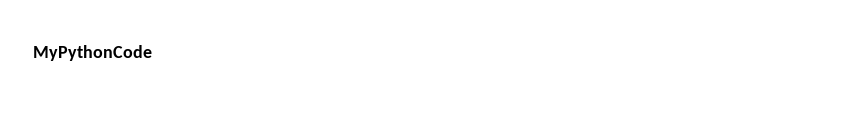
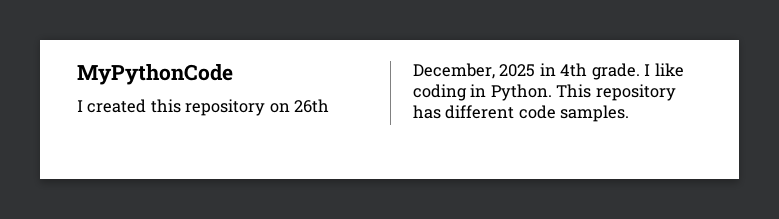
+ I created this repository on 26th December, 2025 in 4th grade. I like coding in Python. This repository has different code samples.

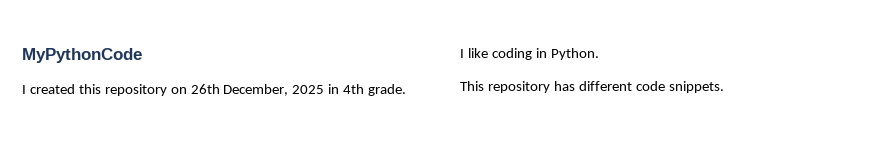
- I created this repository on 26th December, 2025 in 4th grade. I like coding in Python. This repository has different code samples.
+ I created this repository on 26th December, 2025 in 4th grade.
+ I like coding in Python.
+ This repository has different code snippets.

